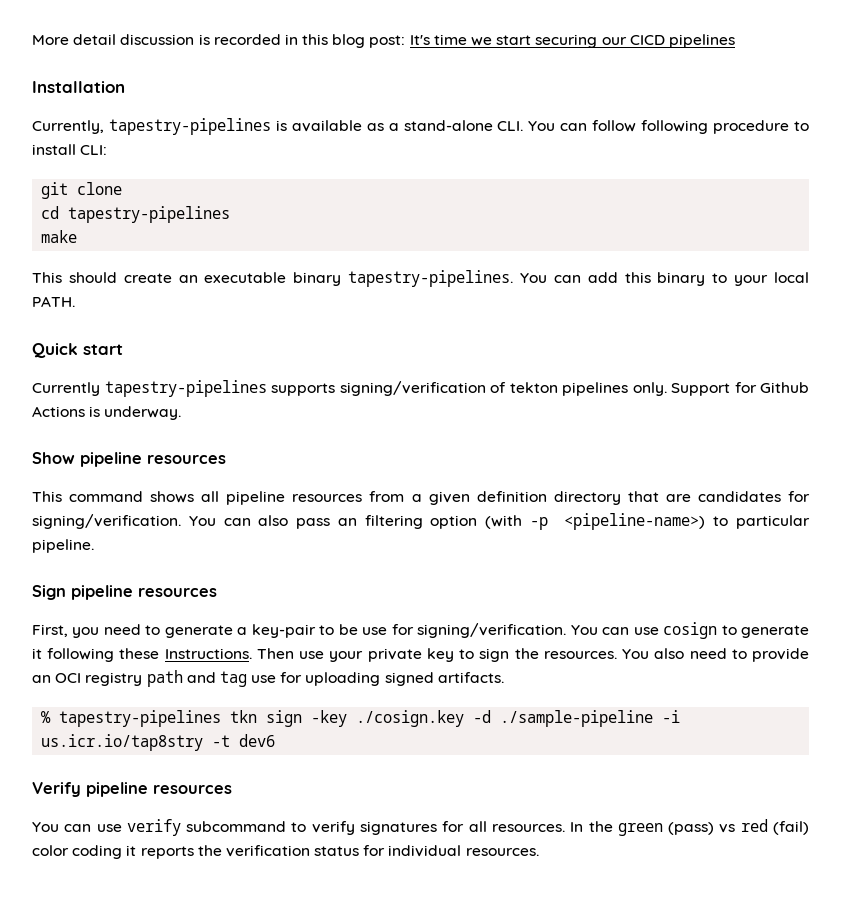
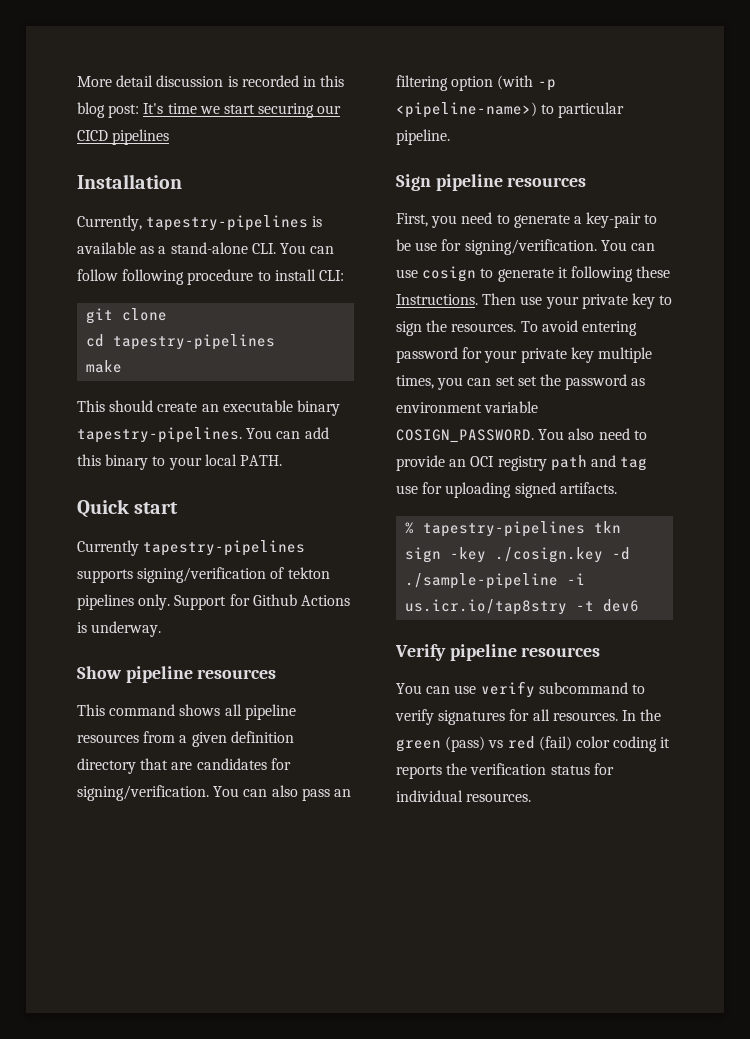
+ To avoid entering password for your private key multiple times, you can set set the password as environment variable COSIGN_PASSWORD.

